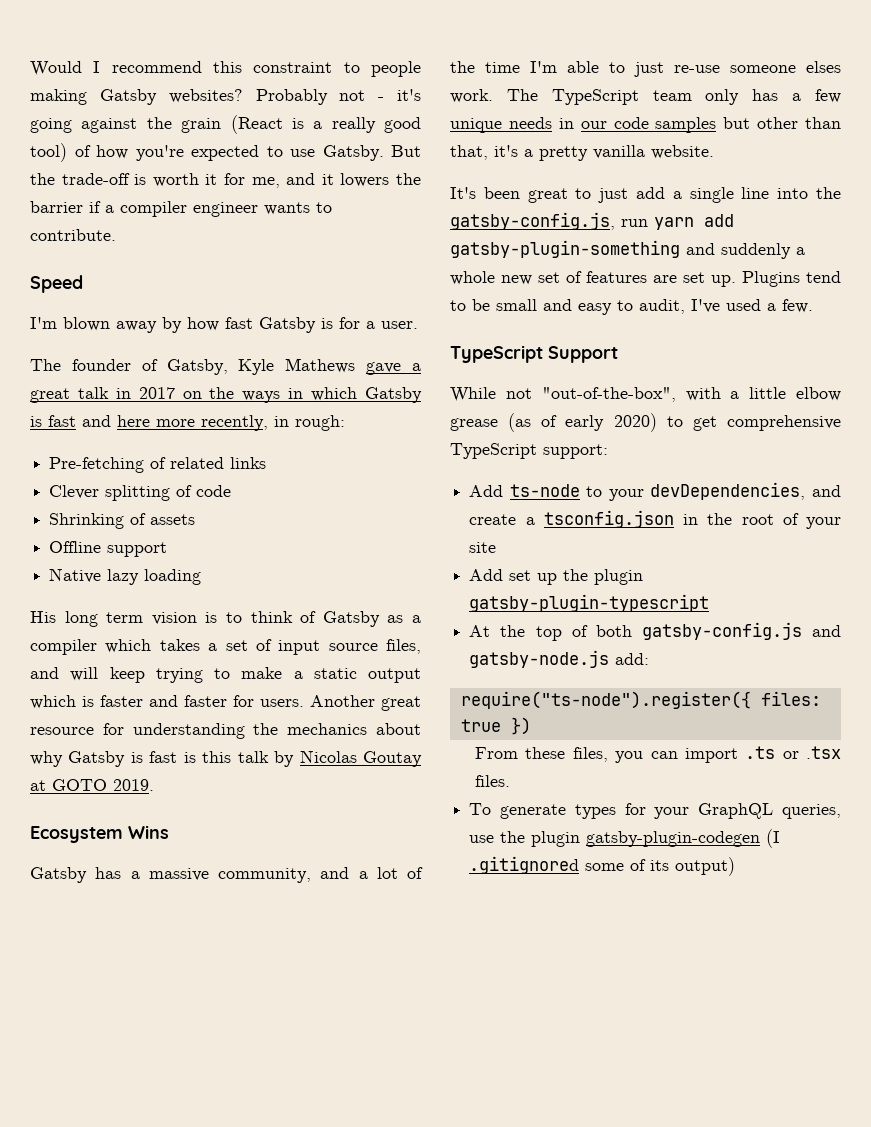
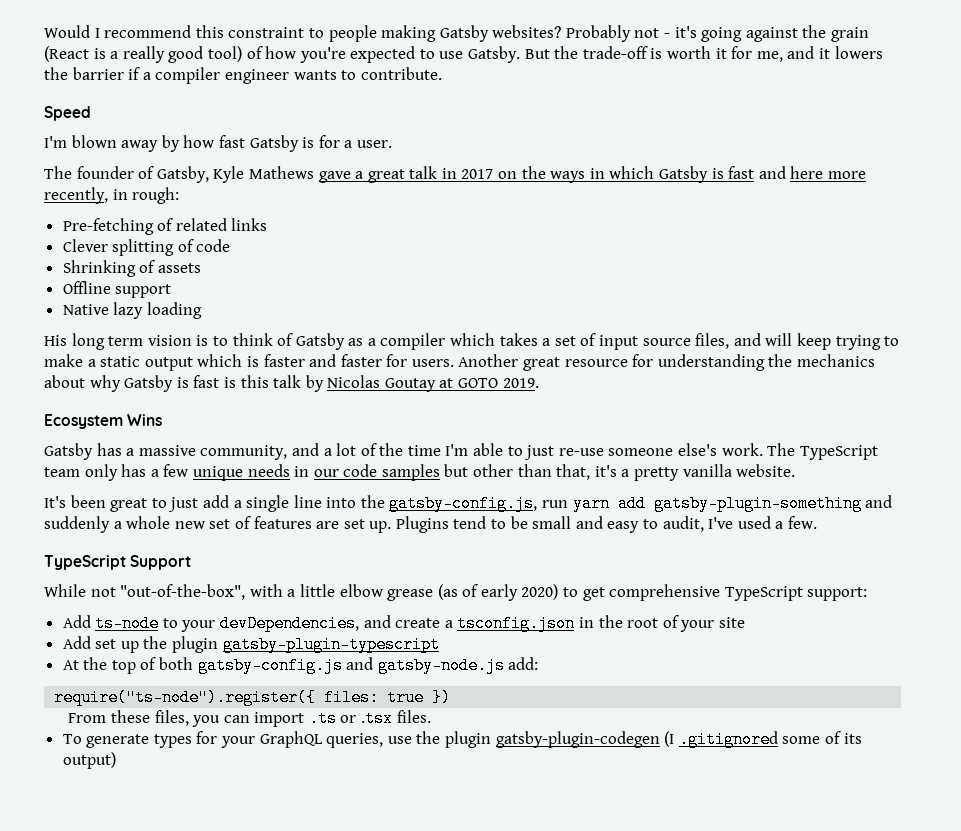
- Gatsby has a massive community, and a lot of the time I'm able to just re-use someone elses work.
+ Gatsby has a massive community, and a lot of the time I'm able to just re-use someone else's work.

